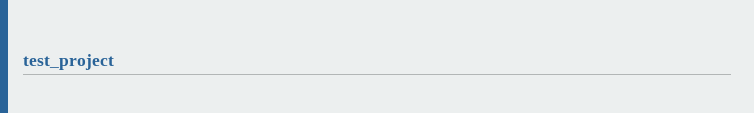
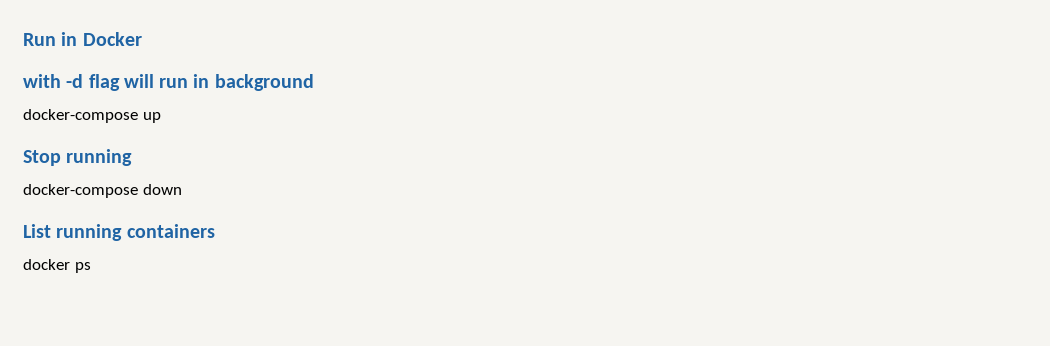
- test_project
+ Run in Docker
+ with -d flag will run in background
+ docker-compose up
+ Stop running
+ docker-compose down
+ List running containers
+ docker ps

